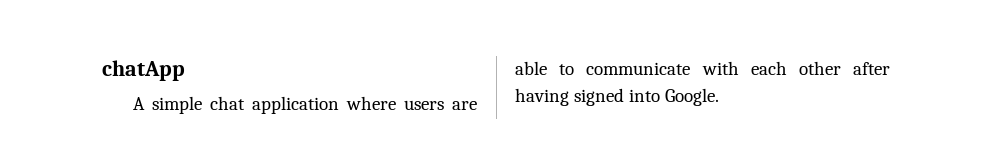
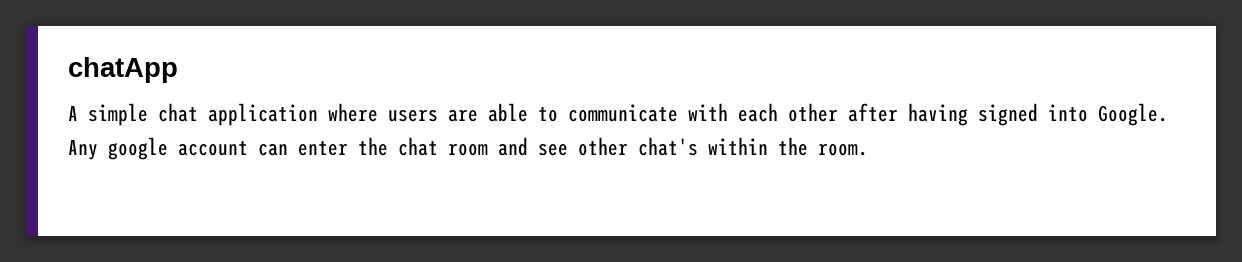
+ Any google account can enter the chat room and see other chat's within the room.

